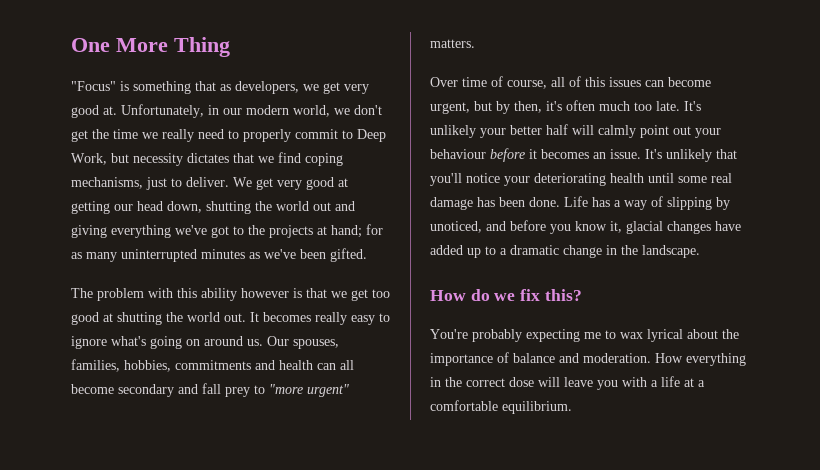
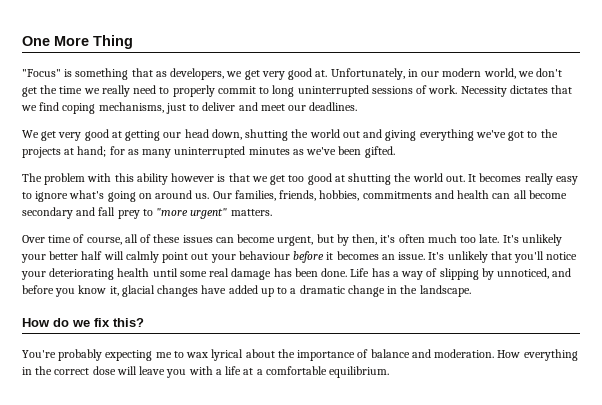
- Unfortunately, in our modern world, we don't get the time we really need to properly commit to Deep Work, but necessity dictates that we find coping mechanisms, just to deliver. We get very good at getting our head down, shutting the world out and giving everything we've got to the projects at hand; for as many uninterrupted minutes as we've been gifted.
+ Unfortunately, in our modern world, we don't get the time we really need to properly commit to long uninterrupted sessions of work. Necessity dictates that we find coping mechanisms, just to deliver and meet our deadlines.
+ We get very good at getting our head down, shutting the world out and giving everything we've got to the projects at hand; for as many uninterrupted minutes as we've been gifted.
- Our spouses, families, hobbies, commitments and health can all become secondary and fall prey to "more urgent" matters.
+ Our families, friends, hobbies, commitments and health can all become secondary and fall prey to "more urgent" matters.
- Over time of course, all of this issues can become urgent, but by then, it's often much too late.
+ Over time of course, all of these issues can become urgent, but by then, it's often much too late.
- Life has a way of slipping by unoticed, and before you know it, glacial changes have added up to a dramatic change in the landscape.
+ Life has a way of slipping by unnoticed, and before you know it, glacial changes have added up to a dramatic change in the landscape.

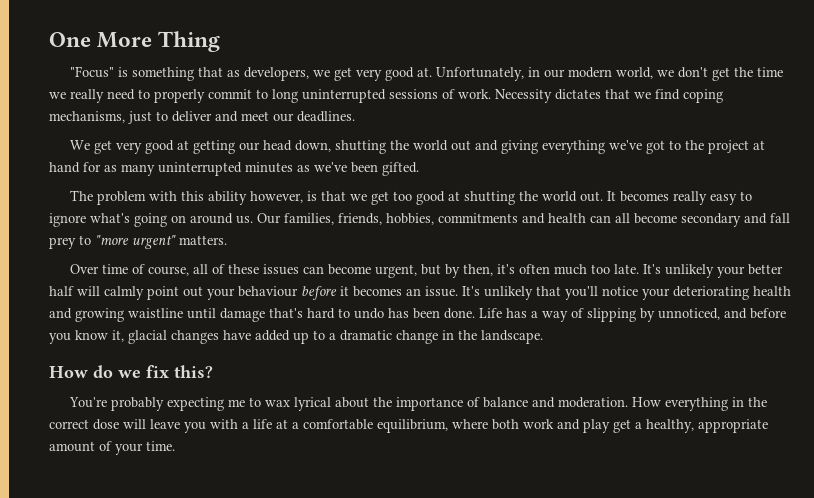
- We get very good at getting our head down, shutting the world out and giving everything we've got to the projects at hand; for as many uninterrupted minutes as we've been gifted.
+ We get very good at getting our head down, shutting the world out and giving everything we've got to the project at hand for as many uninterrupted minutes as we've been gifted.
- The problem with this ability however is that we get too good at shutting the world out.
+ The problem with this ability however, is that we get too good at shutting the world out.
- It's unlikely that you'll notice your deteriorating health until some real damage has been done.
+ It's unlikely that you'll notice your deteriorating health and growing waistline until damage that's hard to undo has been done.
- How everything in the correct dose will leave you with a life at a comfortable equilibrium.
+ How everything in the correct dose will leave you with a life at a comfortable equilibrium, where both work and play get a healthy, appropriate amount of your time.

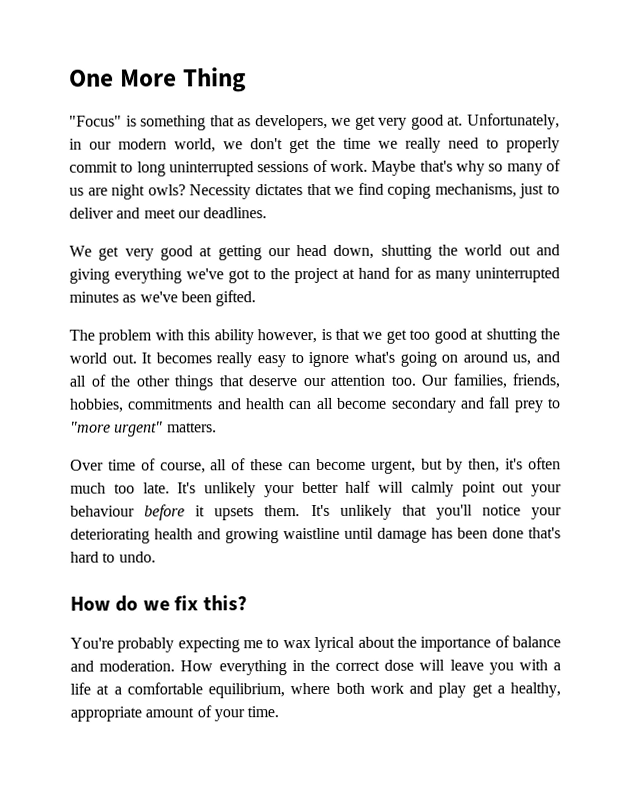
+ Maybe that's why so many of us are night owls?
- It becomes really easy to ignore what's going on around us.
+ It becomes really easy to ignore what's going on around us, and all of the other things that deserve our attention too.
- Over time of course, all of these issues can become urgent, but by then, it's often much too late.
+ Over time of course, all of these can become urgent, but by then, it's often much too late.
- It's unlikely your better half will calmly point out your behaviour before it becomes an issue.
+ It's unlikely your better half will calmly point out your behaviour before it upsets them.
- It's unlikely that you'll notice your deteriorating health and growing waistline until damage that's hard to undo has been done. Life has a way of slipping by unnoticed, and before you know it, glacial changes have added up to a dramatic change in the landscape.
+ It's unlikely that you'll notice your deteriorating health and growing waistline until damage has been done that's hard to undo.

